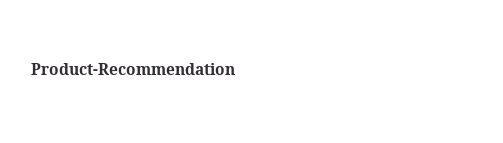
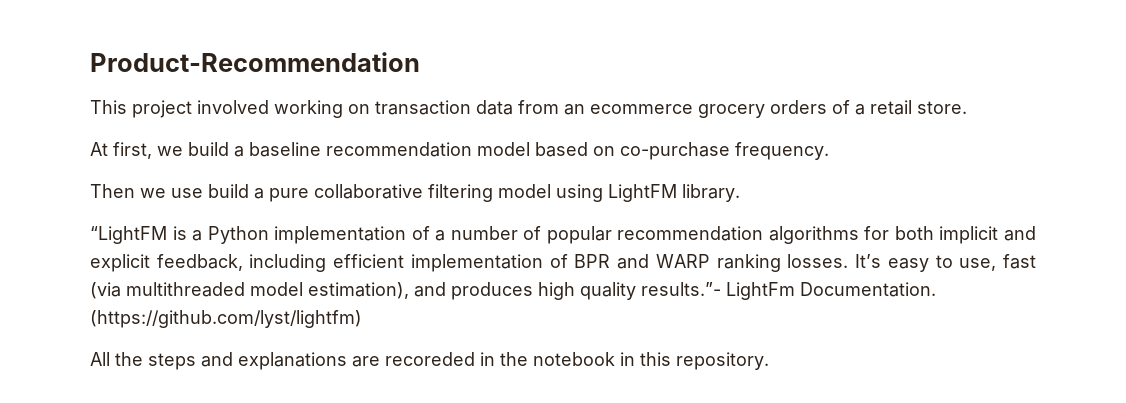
+ This project involved working on transaction data from an ecommerce grocery orders of a retail store.
+ At first, we build a baseline recommendation model based on co-purchase frequency.
+ Then we use build a pure collaborative filtering model using LightFM library.
+ “LightFM is a Python implementation of a number of popular recommendation algorithms for both implicit and explicit feedback, including efficient implementation of BPR and WARP ranking losses. It’s easy to use, fast (via multithreaded model estimation), and produces high quality results.”- LightFm Documentation. (https://github.com/lyst/lightfm)
+ All the steps and explanations are recoreded in the notebook in this repository.

